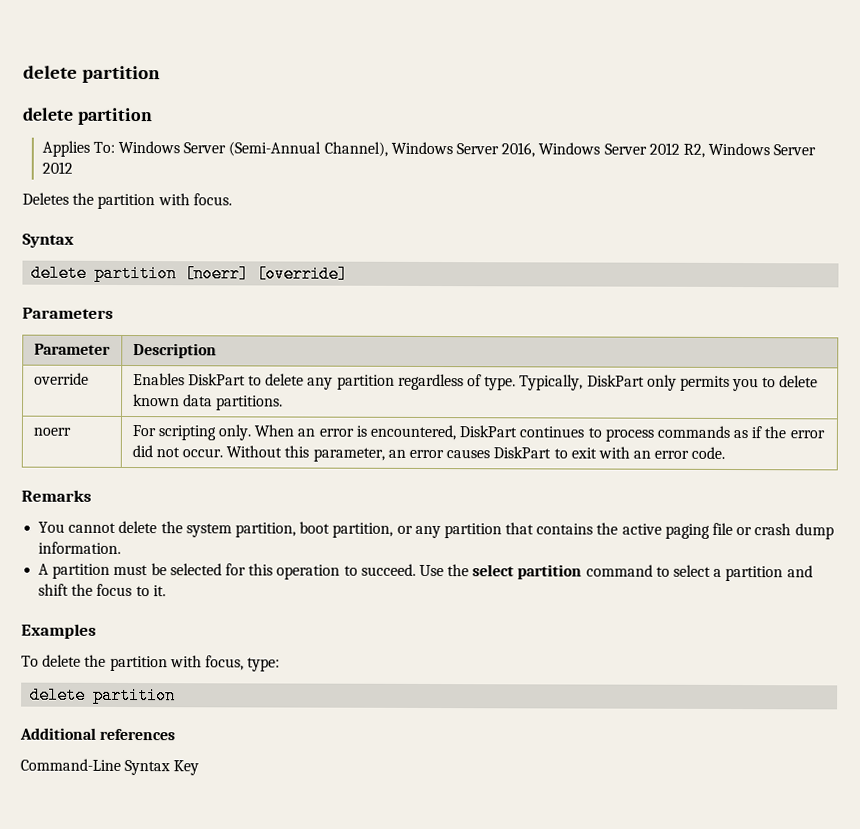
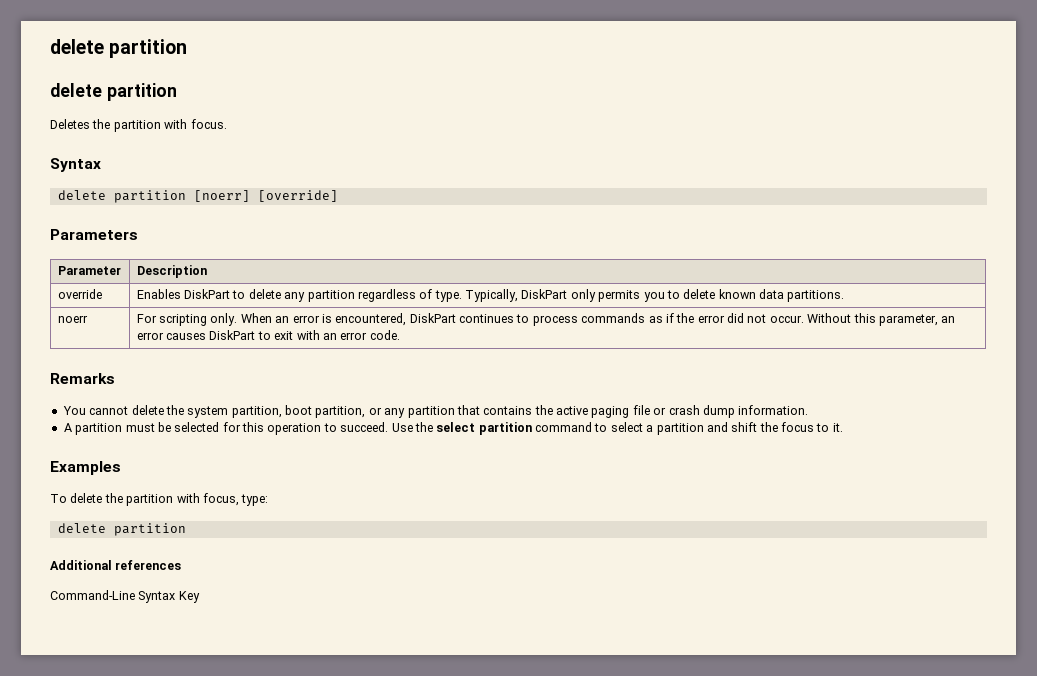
- Applies To: Windows Server (Semi-Annual Channel), Windows Server 2016, Windows Server 2012 R2, Windows Server 2012

